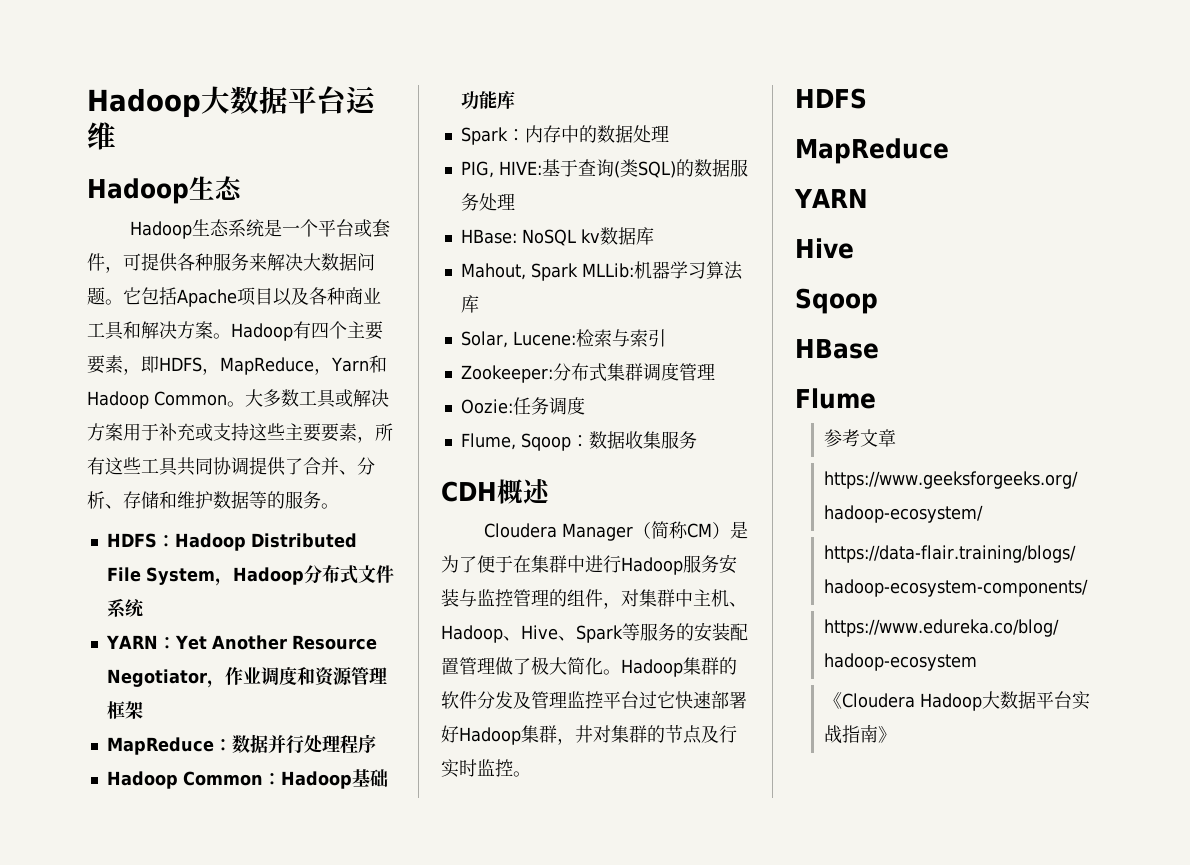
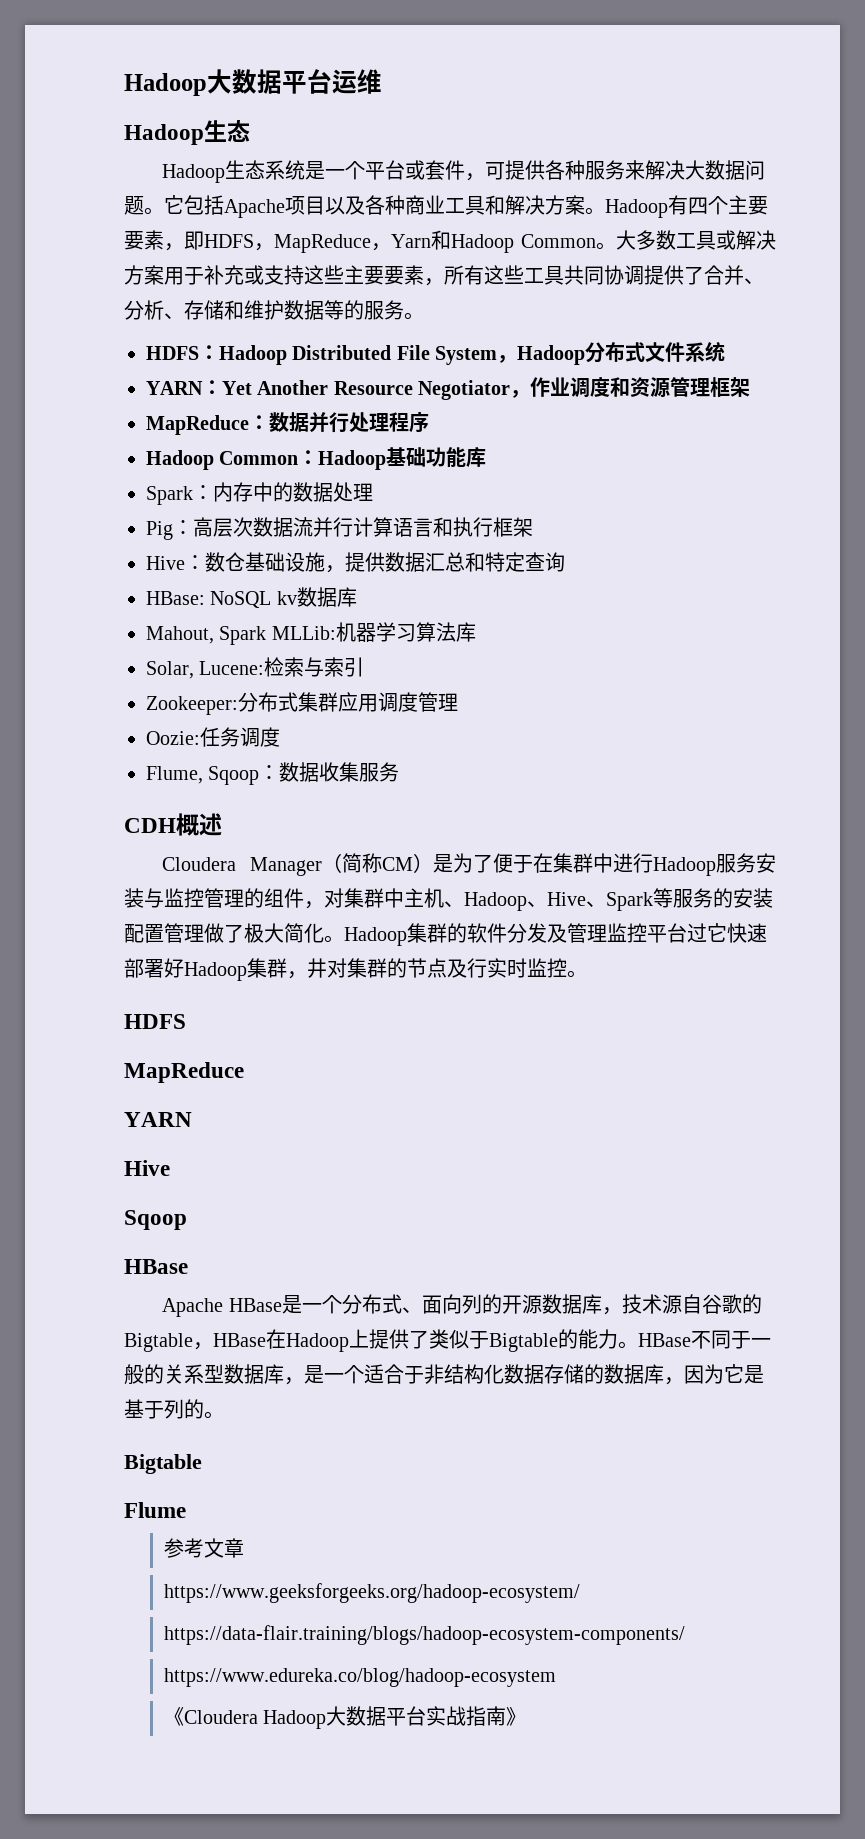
- PIG, HIVE:基于查询(类SQL)的数据服务处理
+ Pig：高层次数据流并行计算语言和执行框架
+ Hive：数仓基础设施，提供数据汇总和特定查询
- Zookeeper:分布式集群调度管理
+ Zookeeper:分布式集群应用调度管理
+ Apache HBase是一个分布式、面向列的开源数据库，技术源自谷歌的Bigtable，HBase在Hadoop上提供了类似于Bigtable的能力。HBase不同于一般的关系型数据库，是一个适合于非结构化数据存储的数据库，因为它是基于列的。
+ Bigtable

